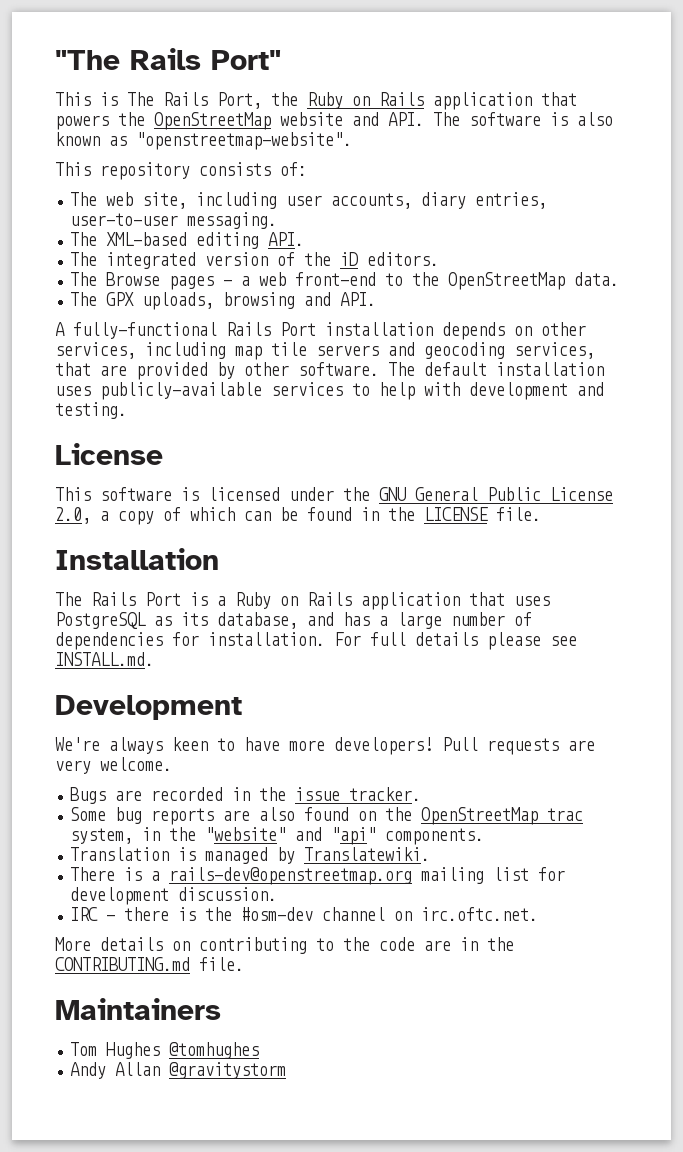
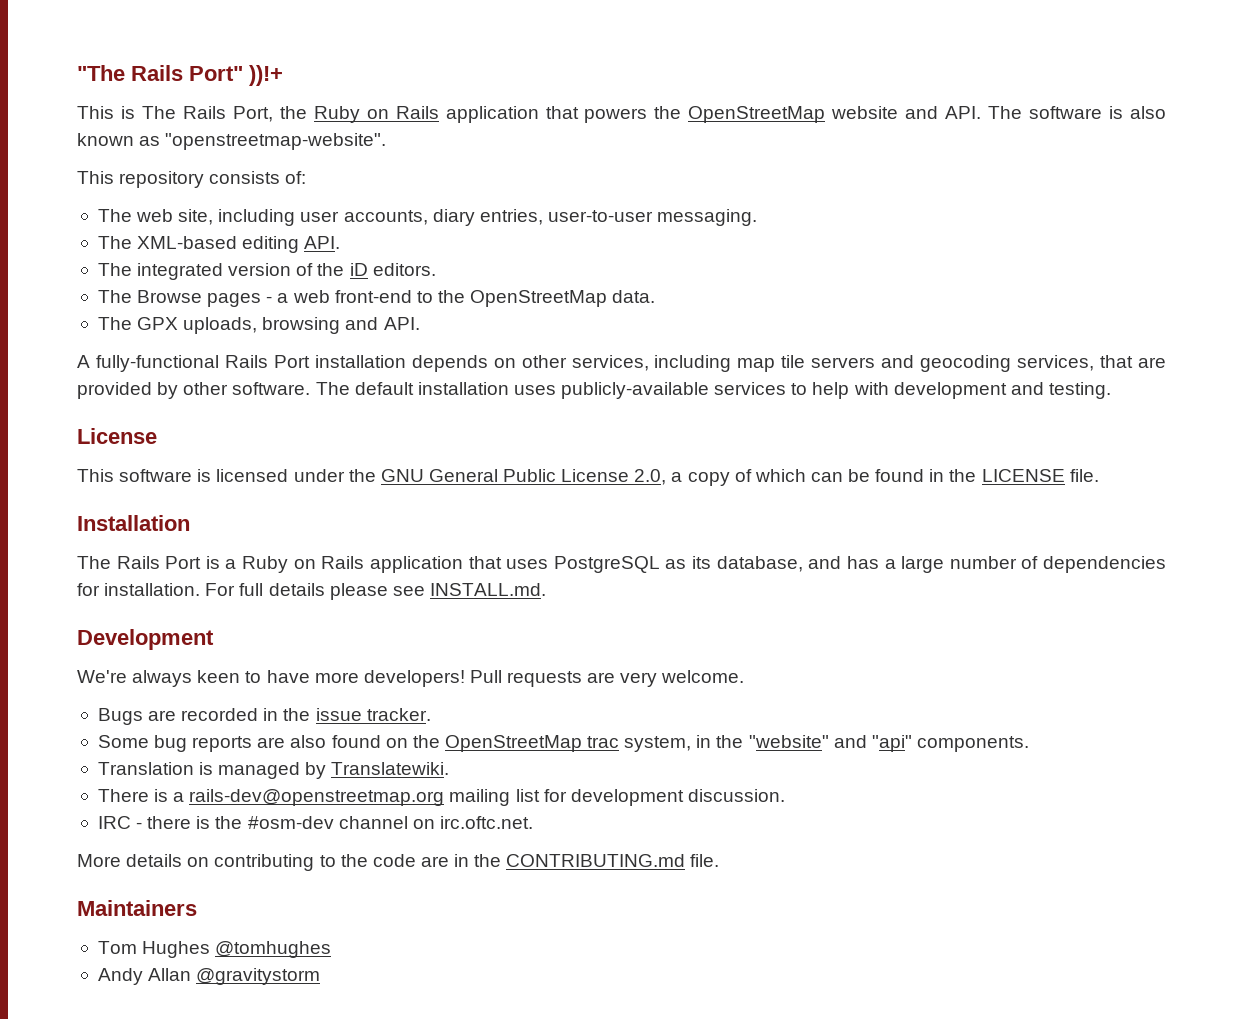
- "The Rails Port"
+ "The Rails Port" ))!+

